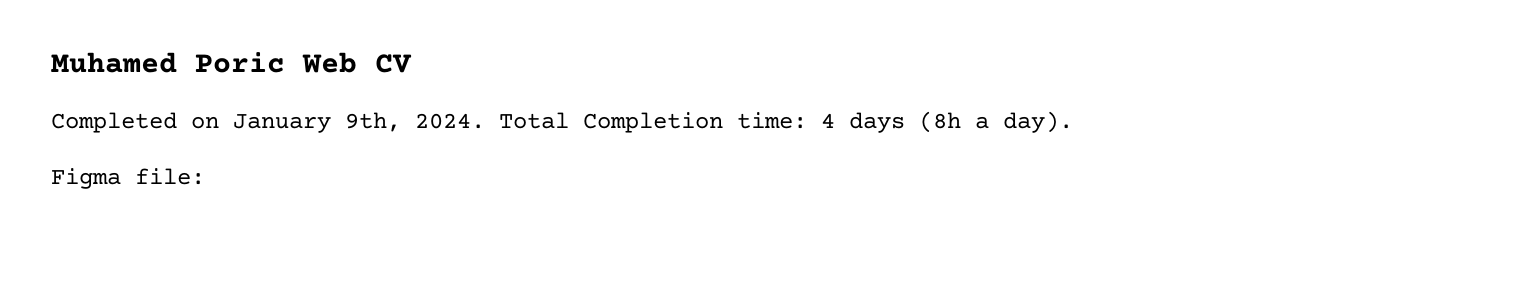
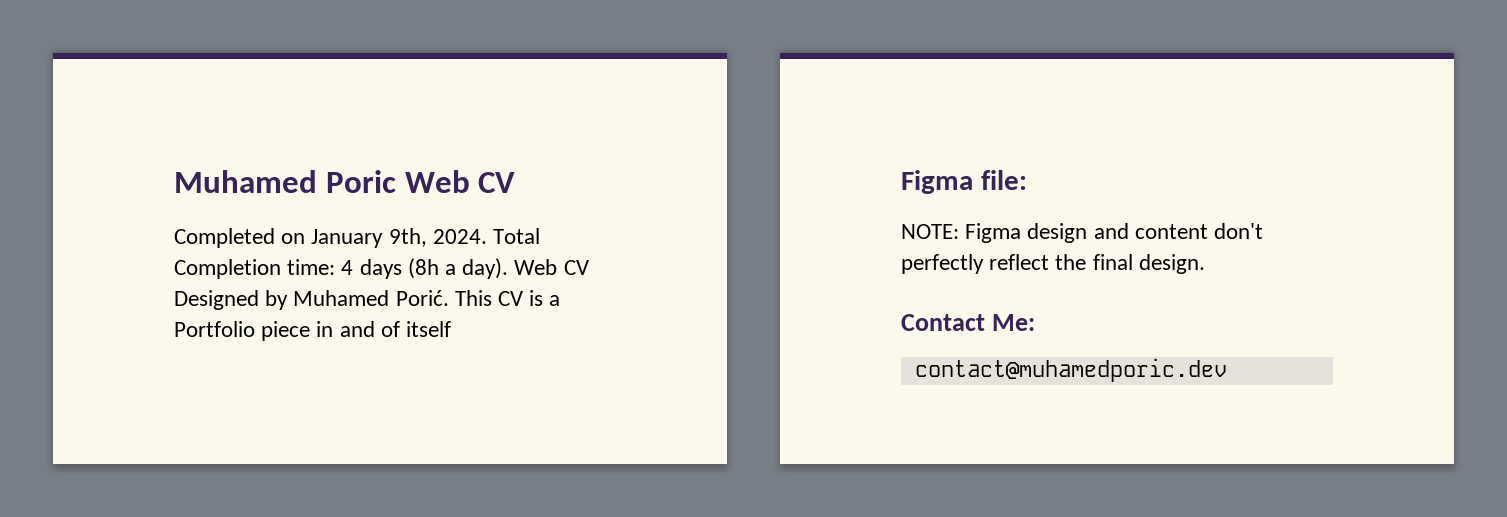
- Total Completion time: 4 days (8h a day).
+ Total Completion time: 4 days (8h a day). Web CV Designed by Muhamed Porić. This CV is a Portfolio piece in and of itself
  Figma file:
+ NOTE: Figma design and content don't perfectly reflect the final design.
+ Contact Me:
+ contact@muhamedporic.dev

